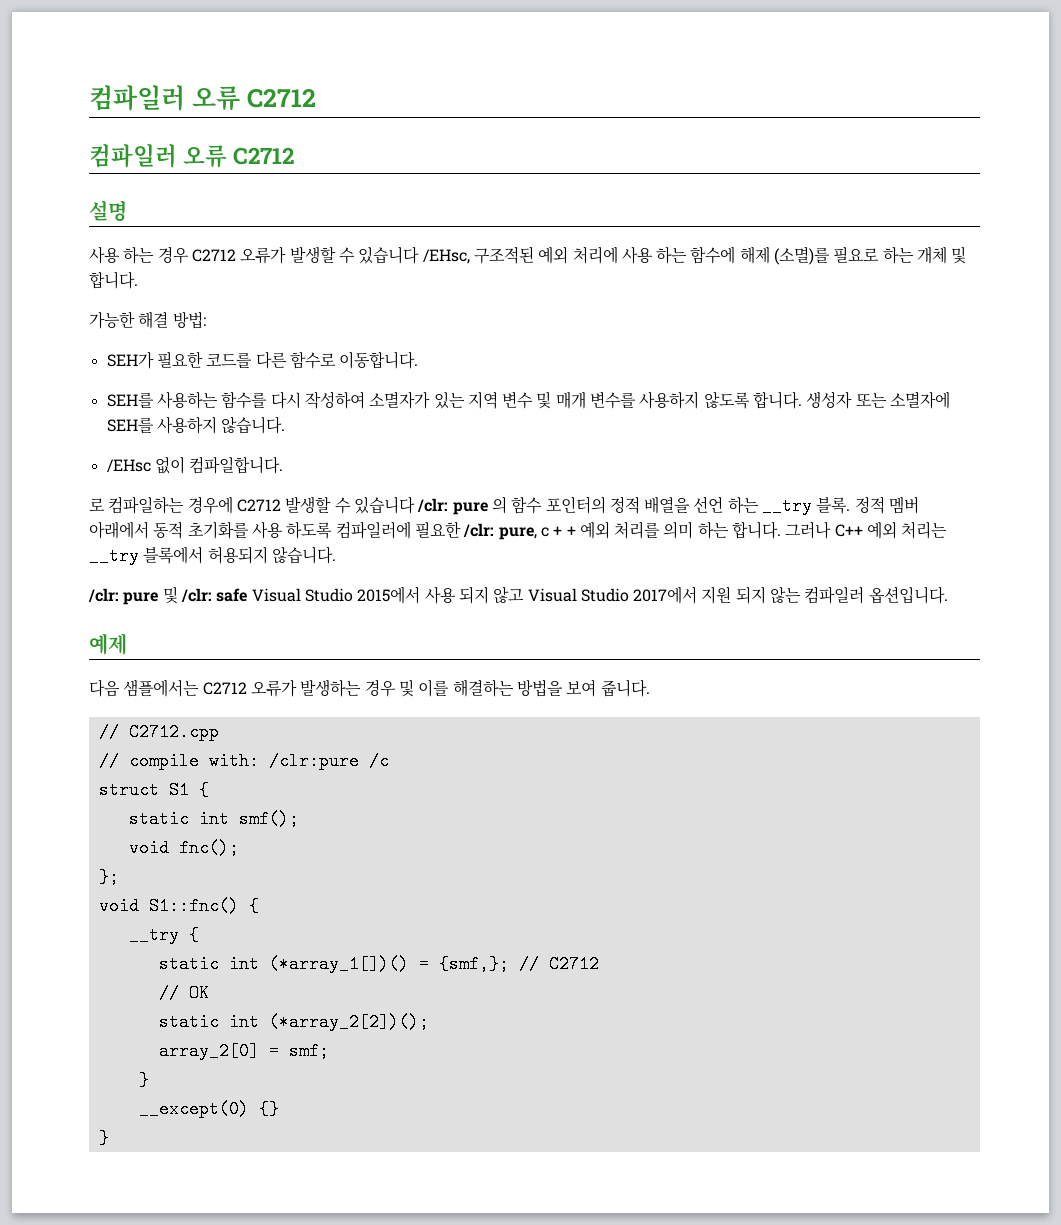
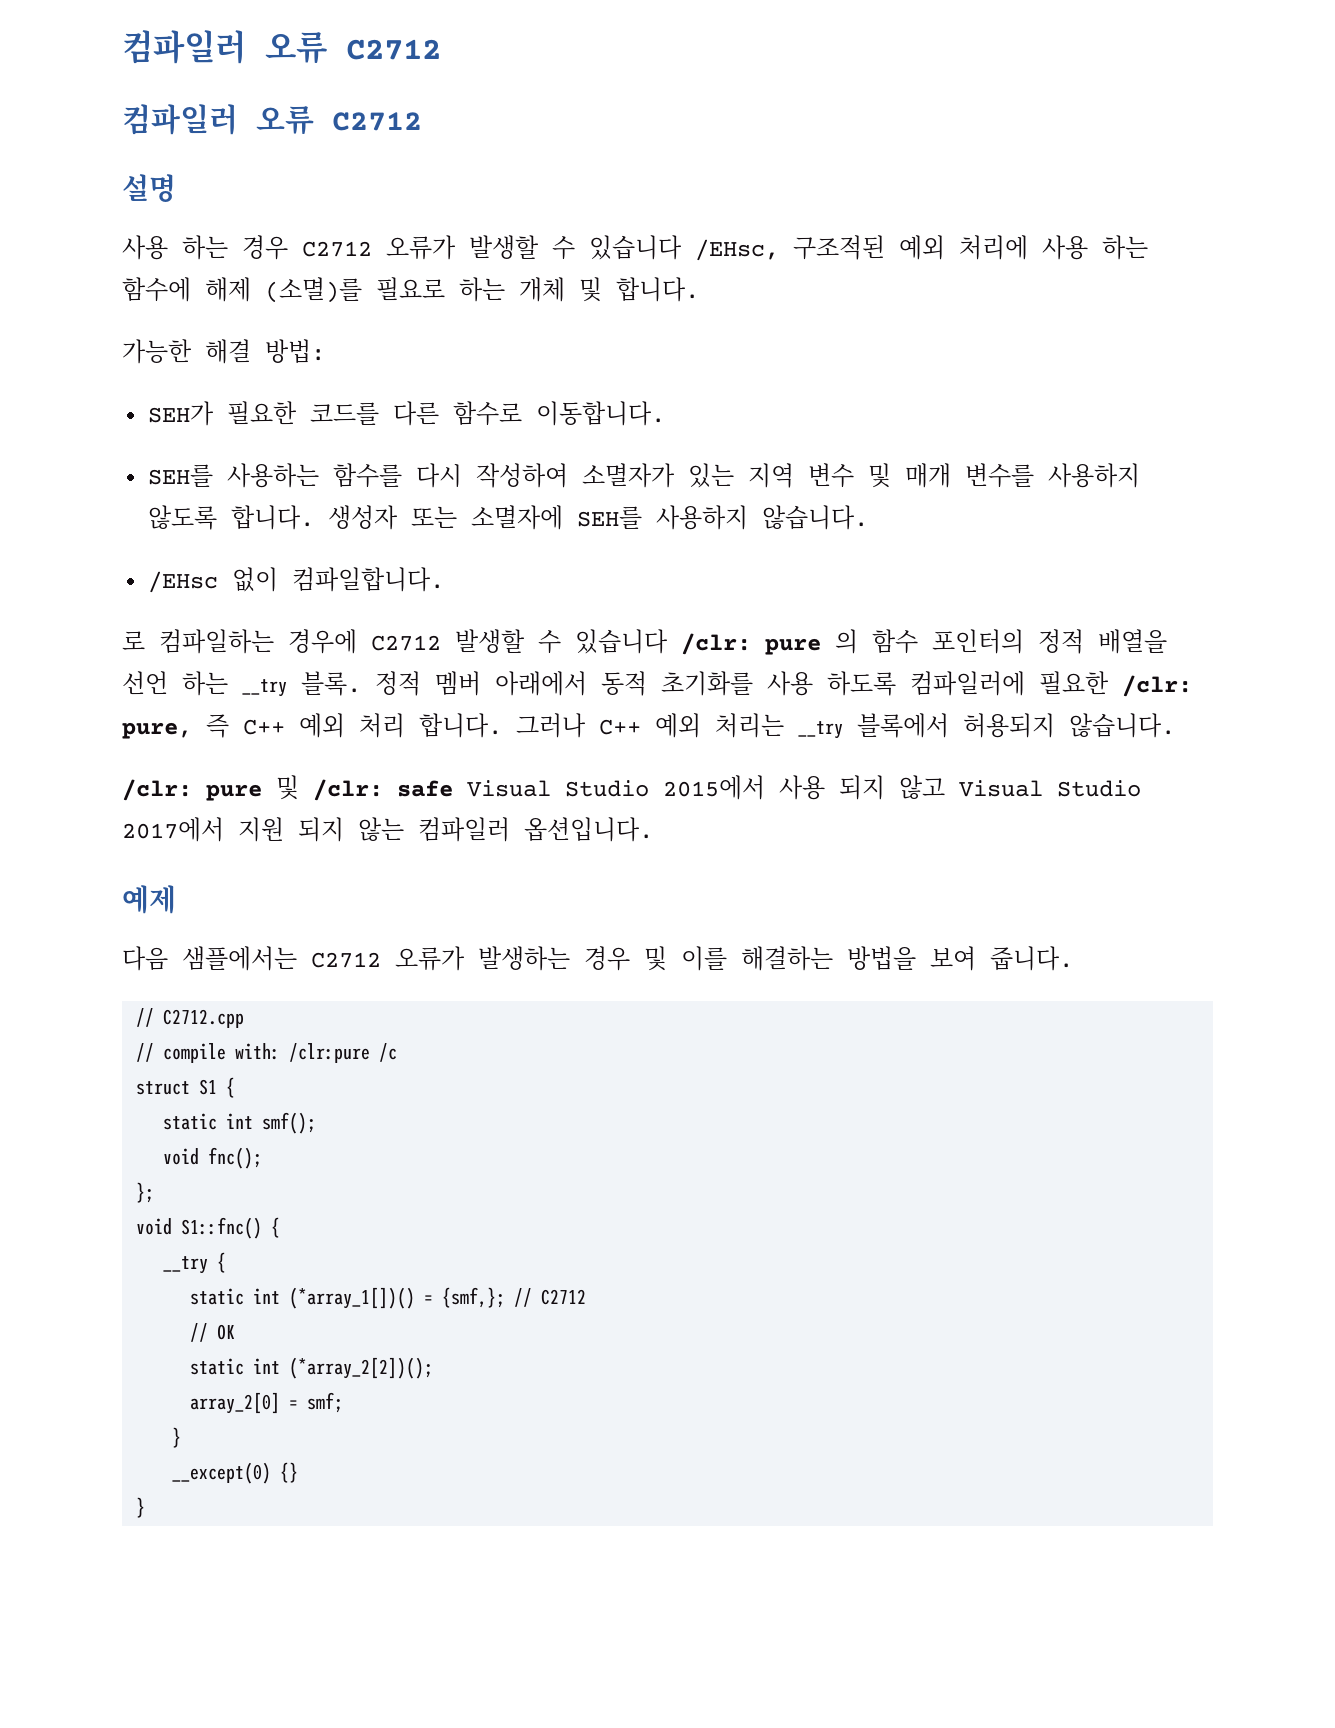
- 정적 멤버 아래에서 동적 초기화를 사용 하도록 컴파일러에 필요한 /clr: pure, c + + 예외 처리를 의미 하는 합니다.
+ 정적 멤버 아래에서 동적 초기화를 사용 하도록 컴파일러에 필요한 /clr: pure, 즉 C++ 예외 처리 합니다.

